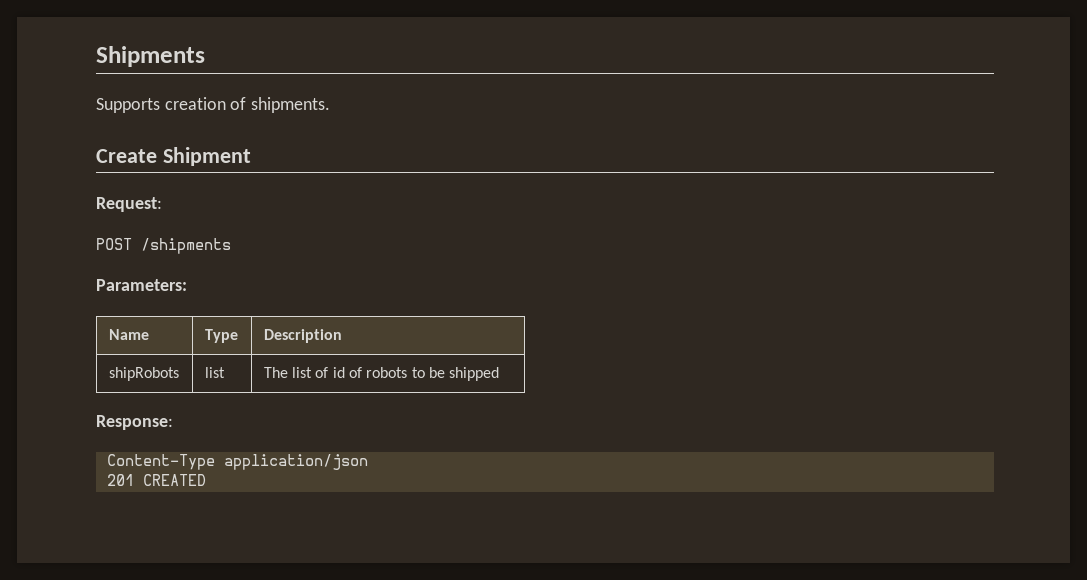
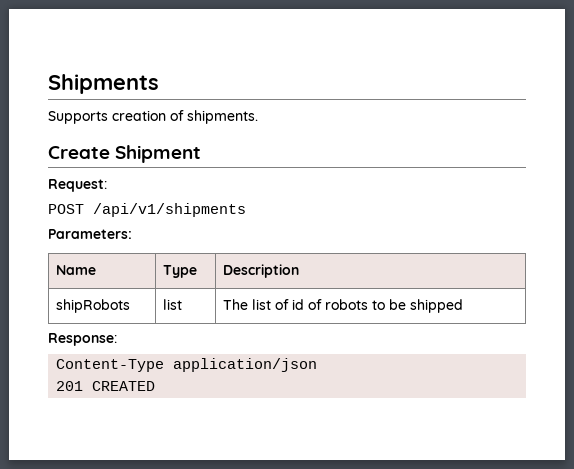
- POST /shipments
+ POST /api/v1/shipments

